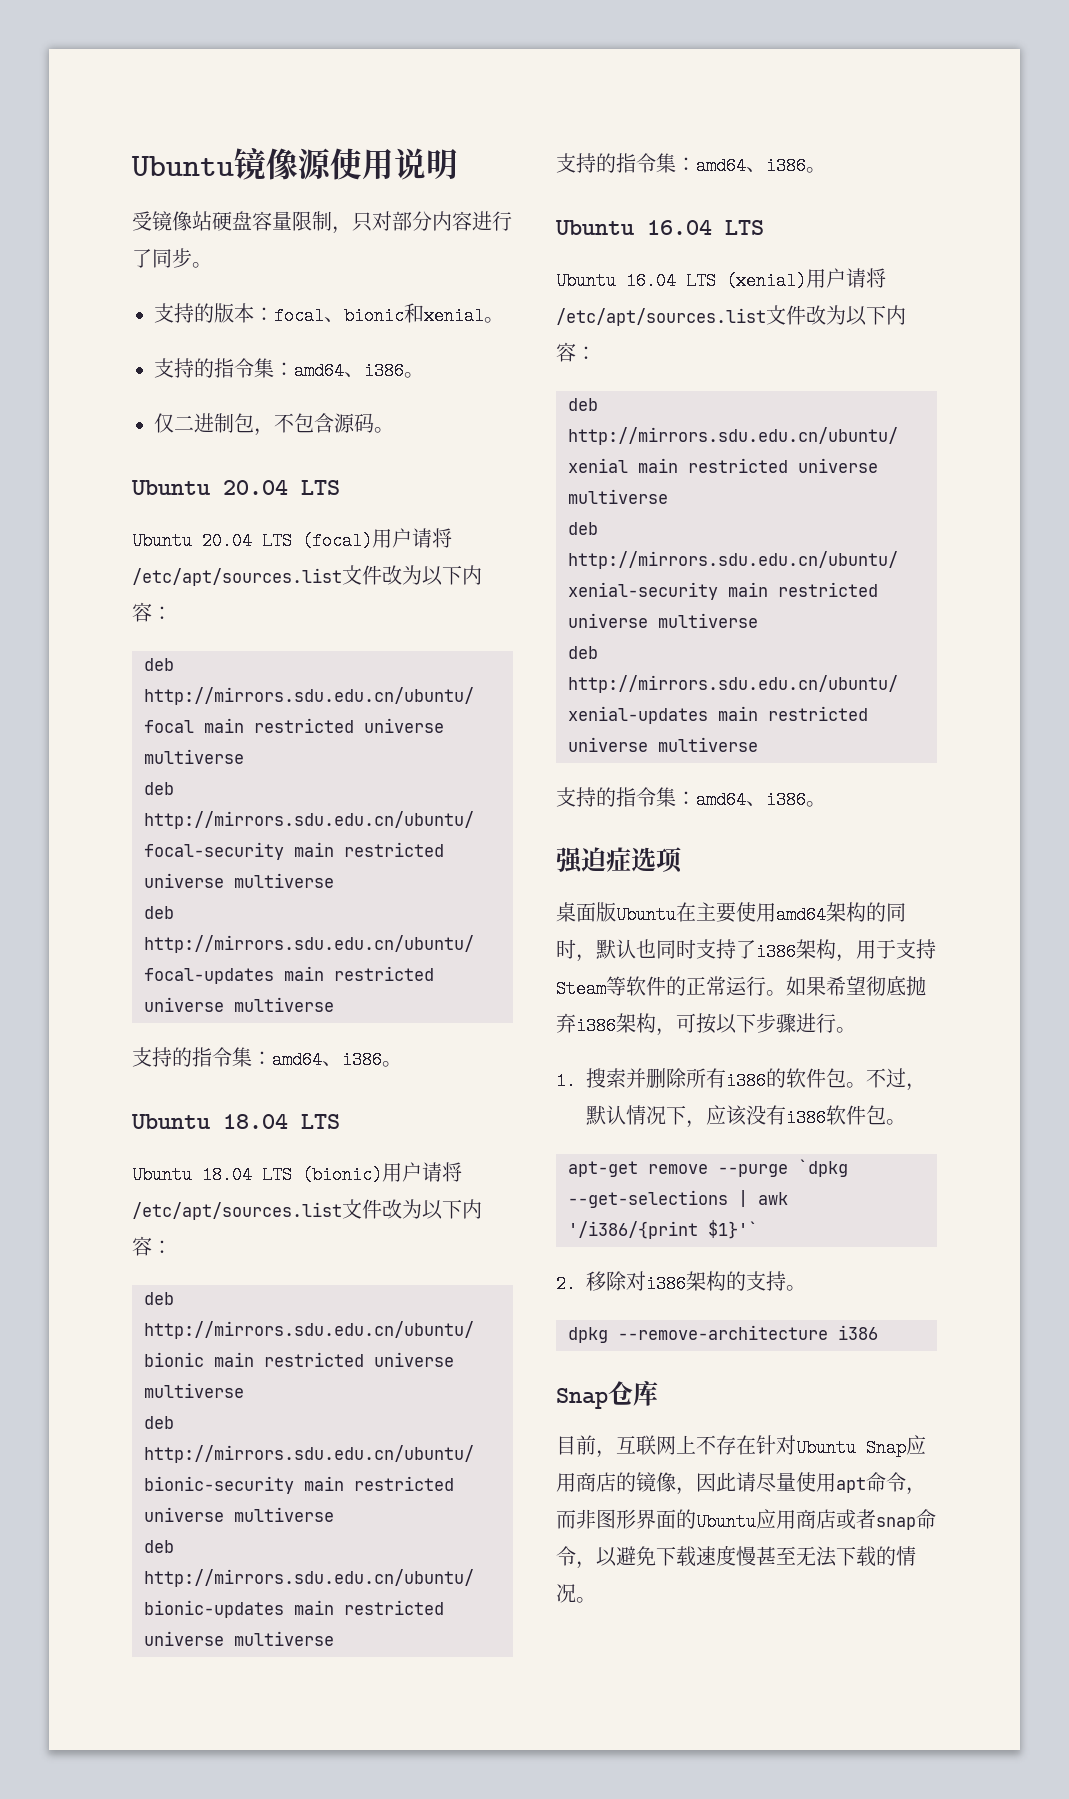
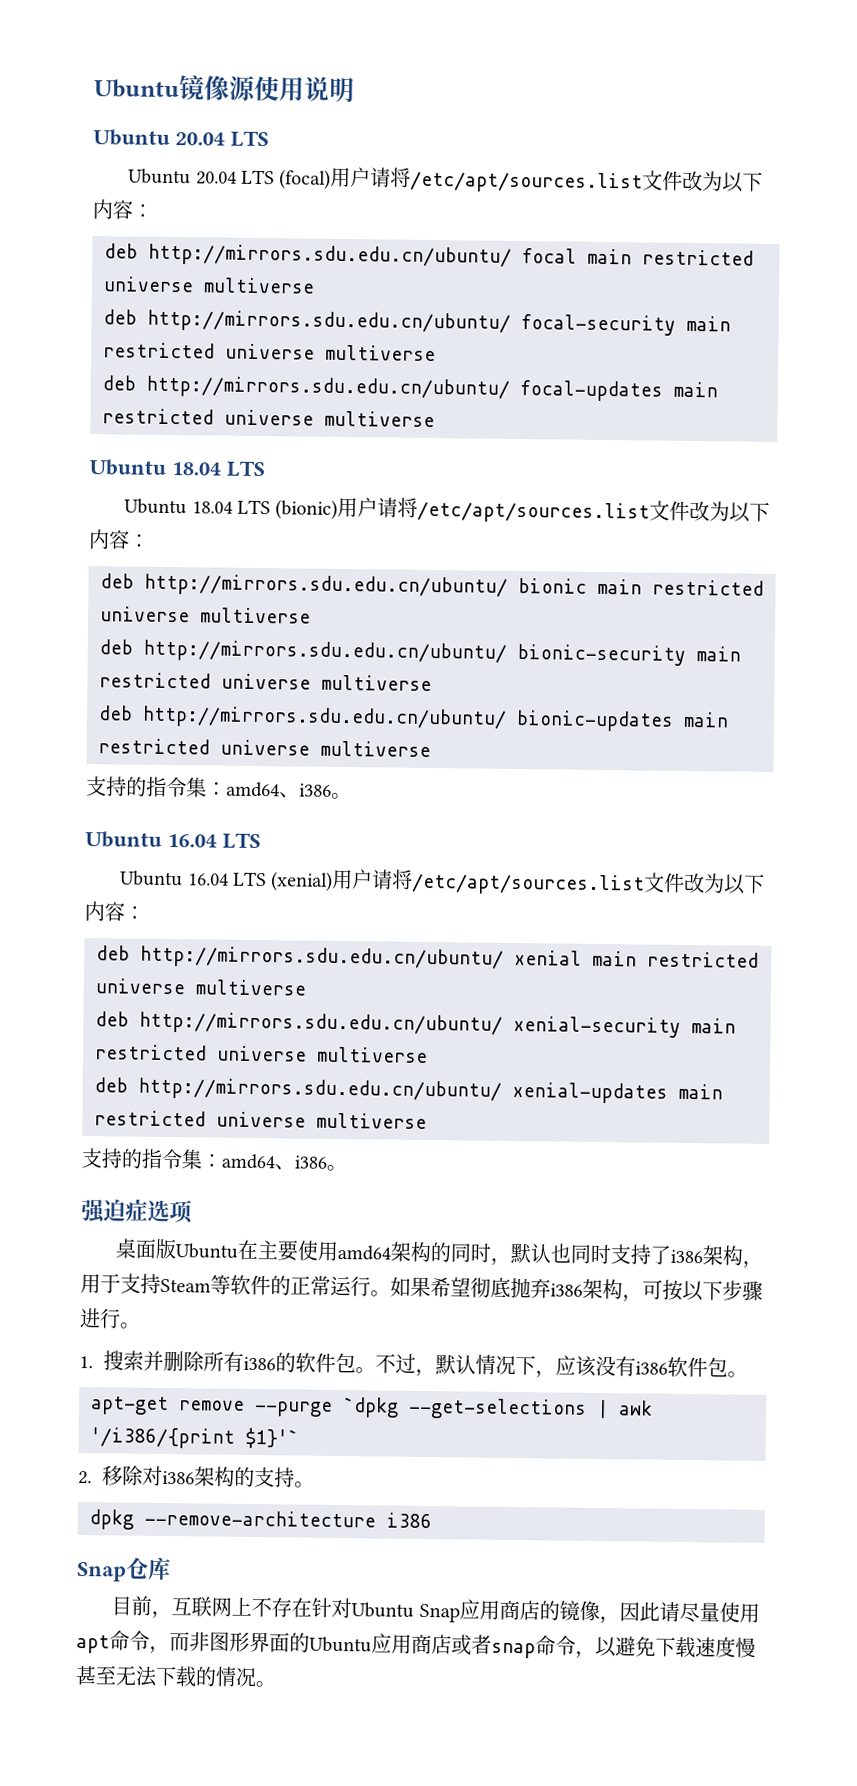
- 受镜像站硬盘容量限制，只对部分内容进行了同步。
- 支持的版本：focal、bionic和xenial。
- 支持的指令集：amd64、i386。
- 仅二进制包，不包含源码。
  deb http://mirrors.sdu.edu.cn/ubuntu/ focal-updates main restricted universe multiverse
- 支持的指令集：amd64、i386。

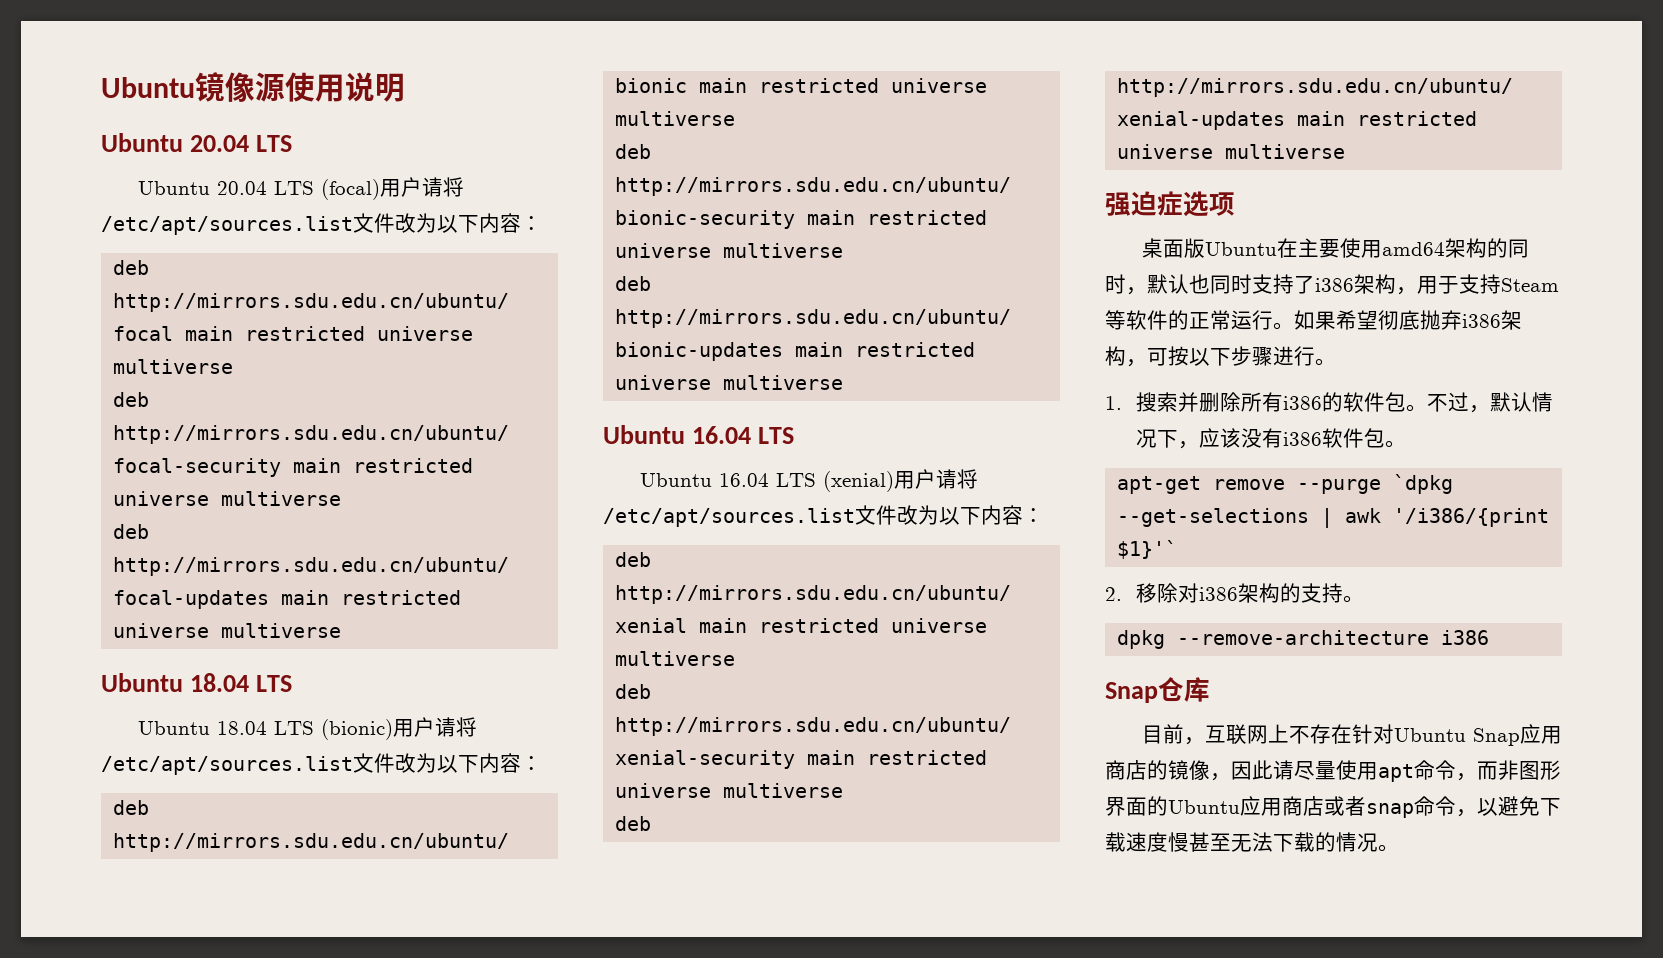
  deb http://mirrors.sdu.edu.cn/ubuntu/ bionic-updates main restricted universe multiverse
- 支持的指令集：amd64、i386。
  deb http://mirrors.sdu.edu.cn/ubuntu/ xenial-updates main restricted universe multiverse
- 支持的指令集：amd64、i386。

